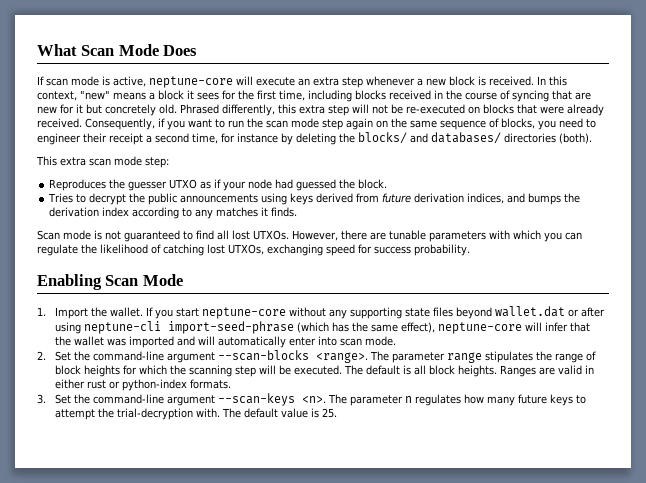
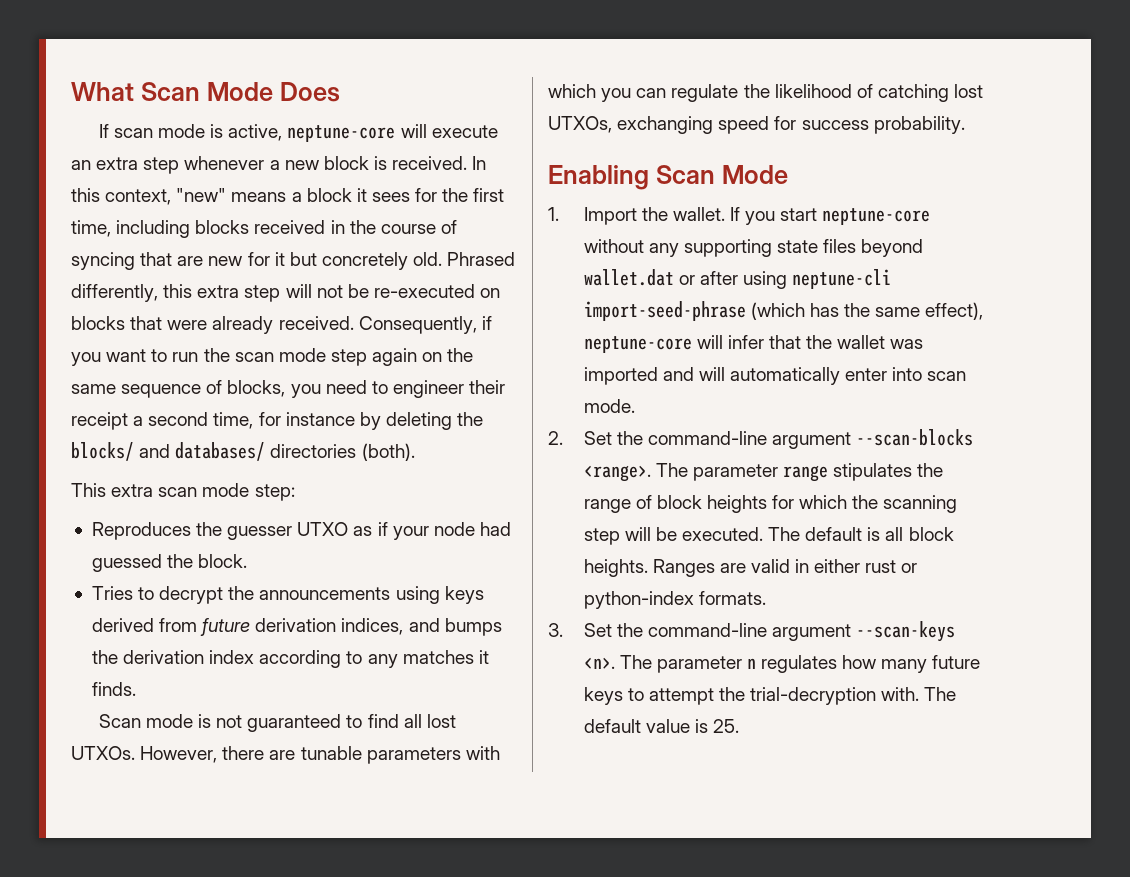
- Tries to decrypt the public announcements using keys derived from future derivation indices, and bumps the derivation index according to any matches it finds.
+ Tries to decrypt the announcements using keys derived from future derivation indices, and bumps the derivation index according to any matches it finds.

